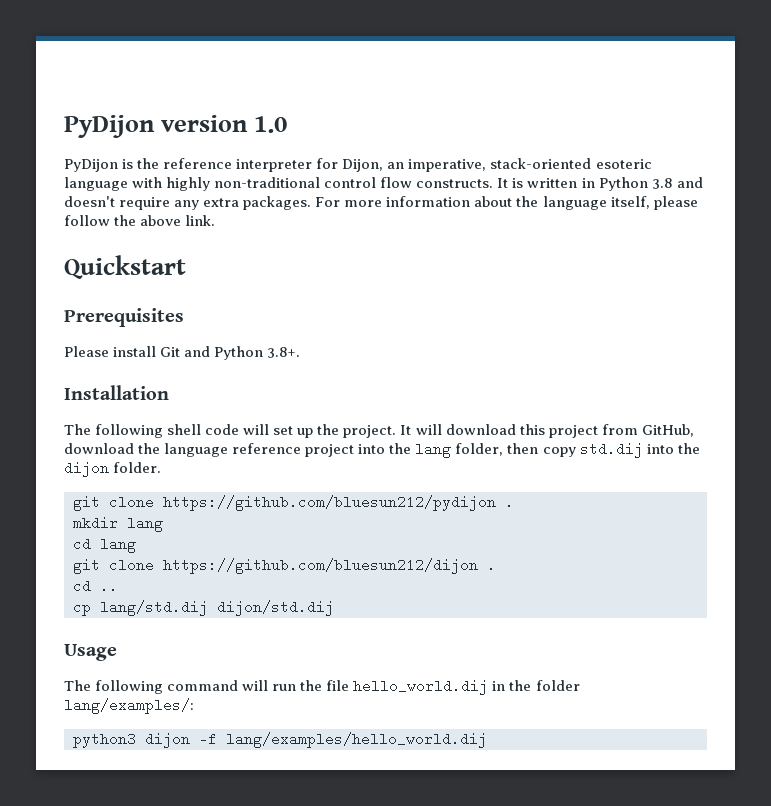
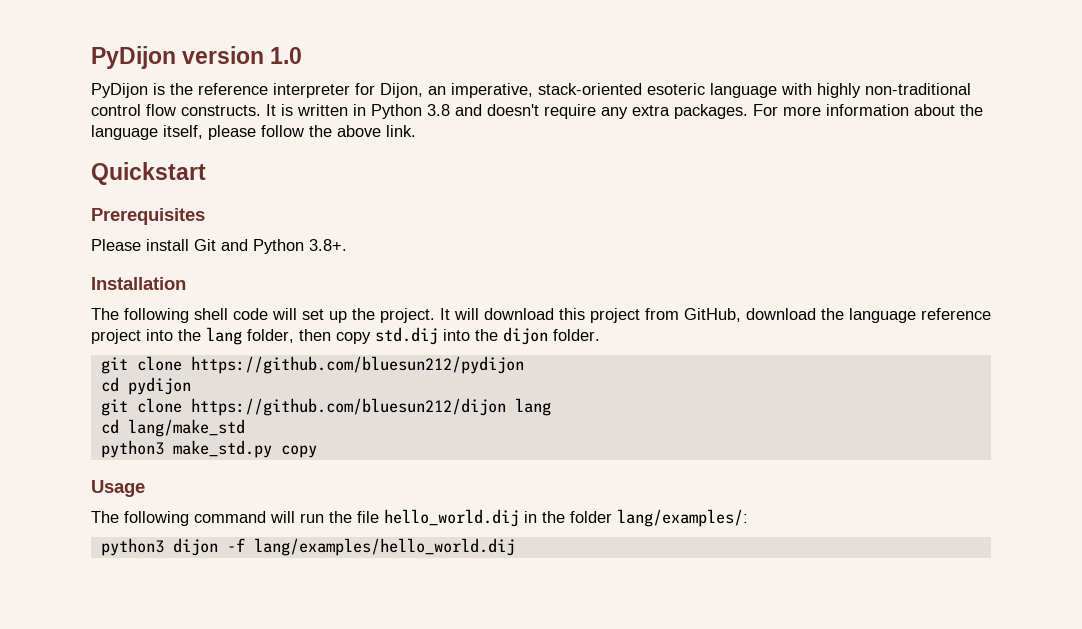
- git clone https://github.com/bluesun212/pydijon .
- mkdir lang
- cd lang
+ git clone https://github.com/bluesun212/pydijon
+ cd pydijon
- git clone https://github.com/bluesun212/dijon .
- cd ..
- cp lang/std.dij dijon/std.dij
+ git clone https://github.com/bluesun212/dijon lang
+ cd lang/make_std
+ python3 make_std.py copy

